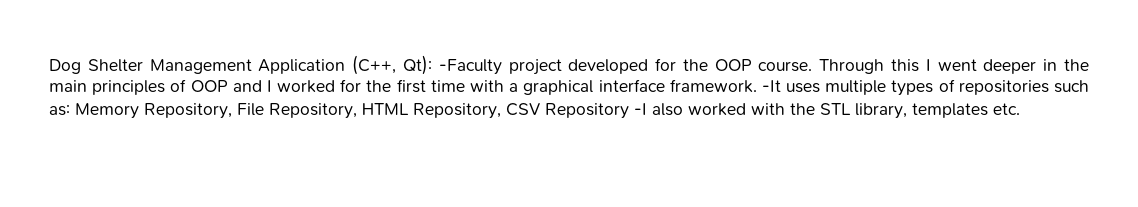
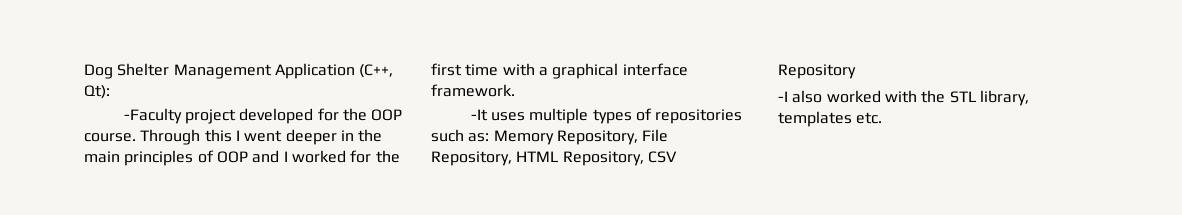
- Dog Shelter Management Application (C++, Qt): -Faculty project developed for the OOP course.
+ Dog Shelter Management Application (C++, Qt):
+ -Faculty project developed for the OOP course.
- Through this I went deeper in the main principles of OOP and I worked for the first time with a graphical interface framework. -It uses multiple types of repositories such as: Memory Repository, File Repository, HTML Repository, CSV Repository -I also worked with the STL library, templates etc.
+ Through this I went deeper in the main principles of OOP and I worked for the first time with a graphical interface framework.
+ -It uses multiple types of repositories such as: Memory Repository, File Repository, HTML Repository, CSV Repository
+ -I also worked with the STL library, templates etc.

